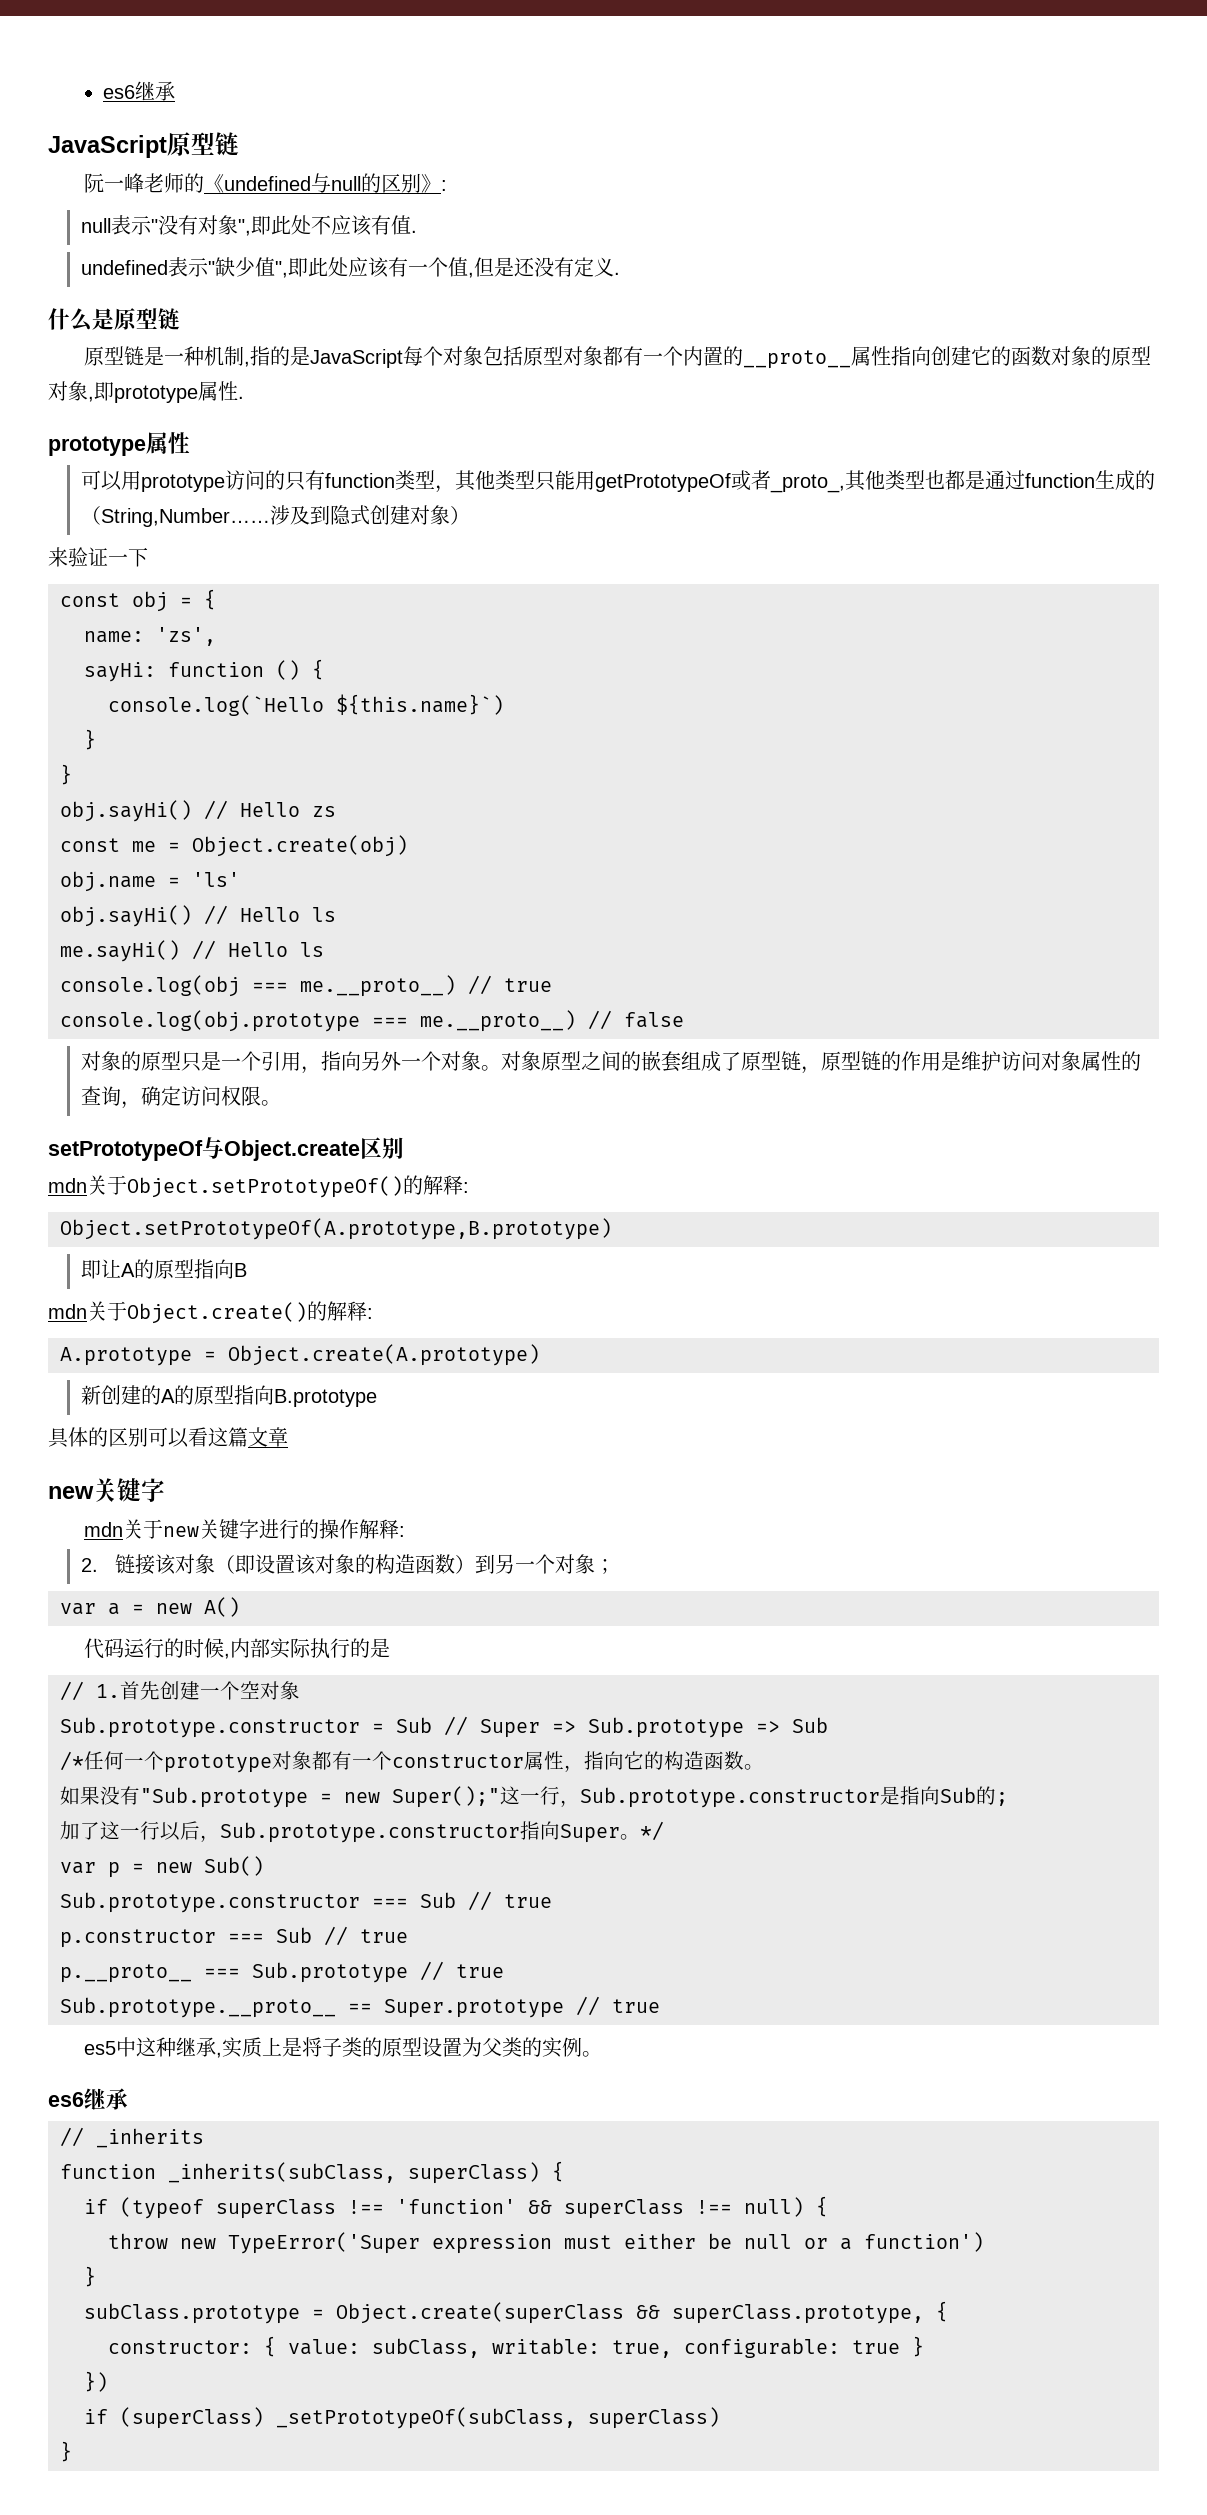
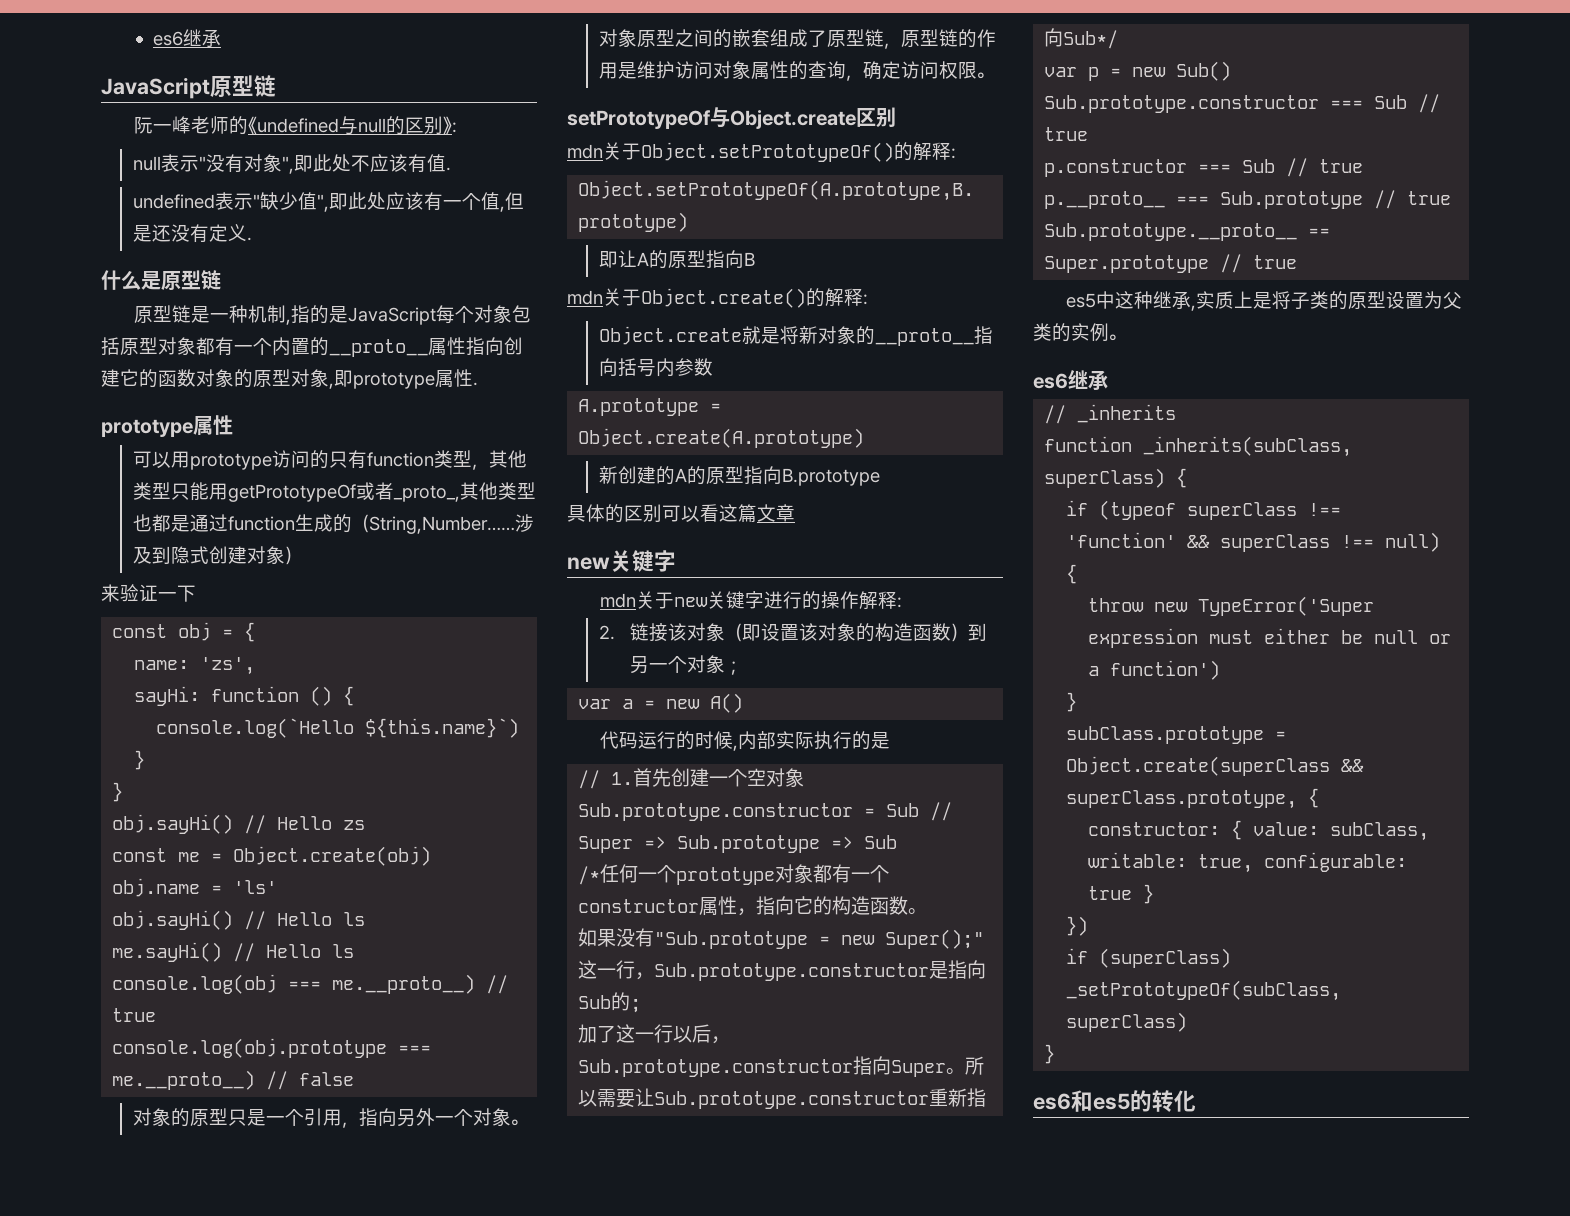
+ Object.create就是将新对象的__proto__指向括号内参数
- */
+ 所以需要让Sub.prototype.constructor重新指向Sub*/
+ es6和es5的转化

